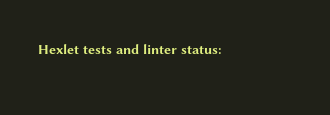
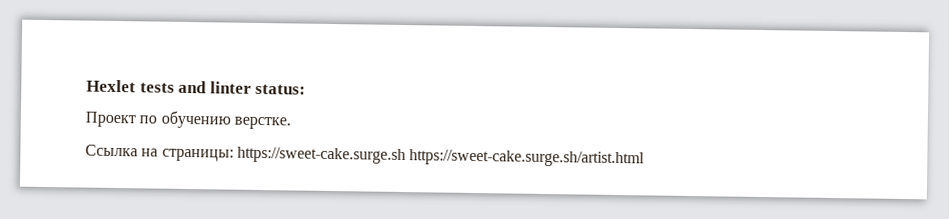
+ Проект по обучению верстке.
+ Ссылка на страницы: https://sweet-cake.surge.sh https://sweet-cake.surge.sh/artist.html

